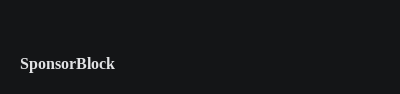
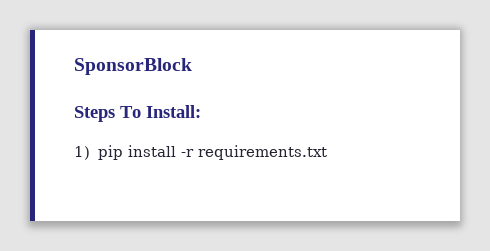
+ Steps To Install:
+ 1) pip install -r requirements.txt

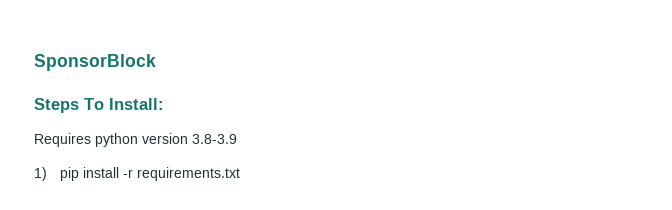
+ Requires python version 3.8-3.9

